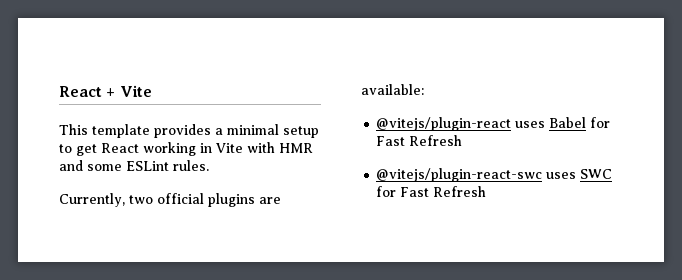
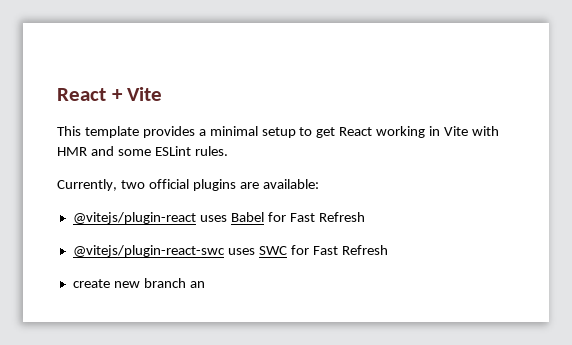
+ create new branch an

